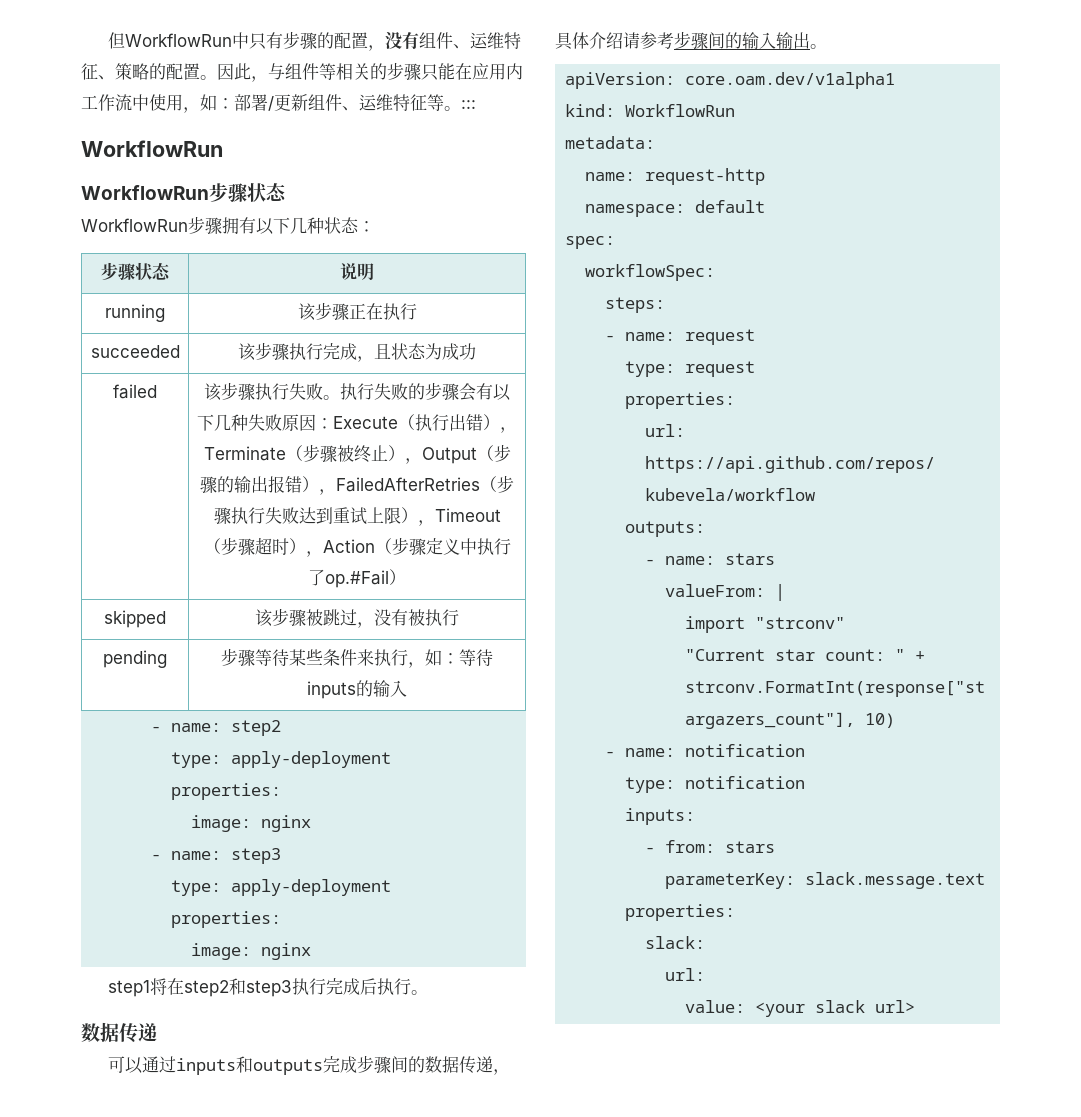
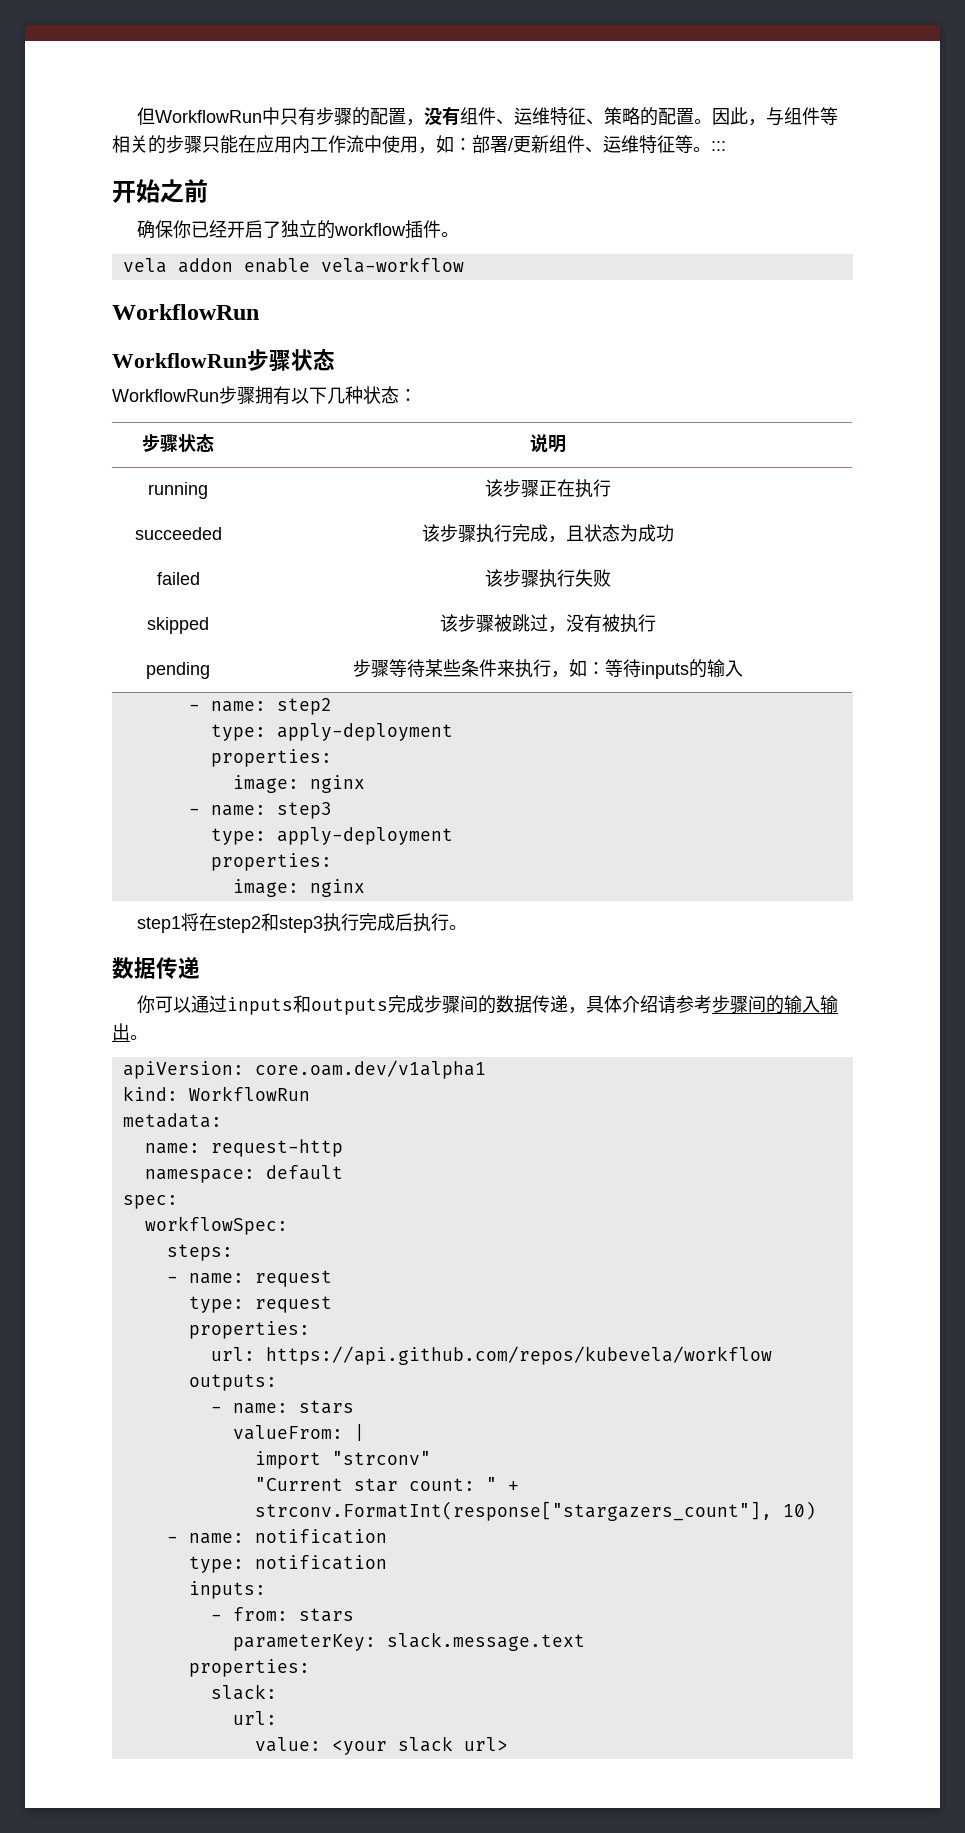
+ 开始之前
+ 确保你已经开启了独立的workflow插件。
+ vela addon enable vela-workflow
- 该步骤执行失败。执行失败的步骤会有以下几种失败原因：Execute（执行出错），Terminate（步骤被终止），Output（步骤的输出报错），FailedAfterRetries（步骤执行失败达到重试上限），Timeout（步骤超时），Action（步骤定义中执行了op.#Fail）
+ 该步骤执行失败
- 可以通过inputs和outputs完成步骤间的数据传递，具体介绍请参考步骤间的输入输出。
+ 你可以通过inputs和outputs完成步骤间的数据传递，具体介绍请参考步骤间的输入输出。

